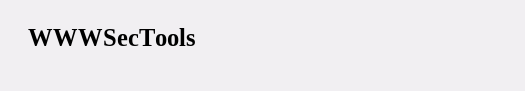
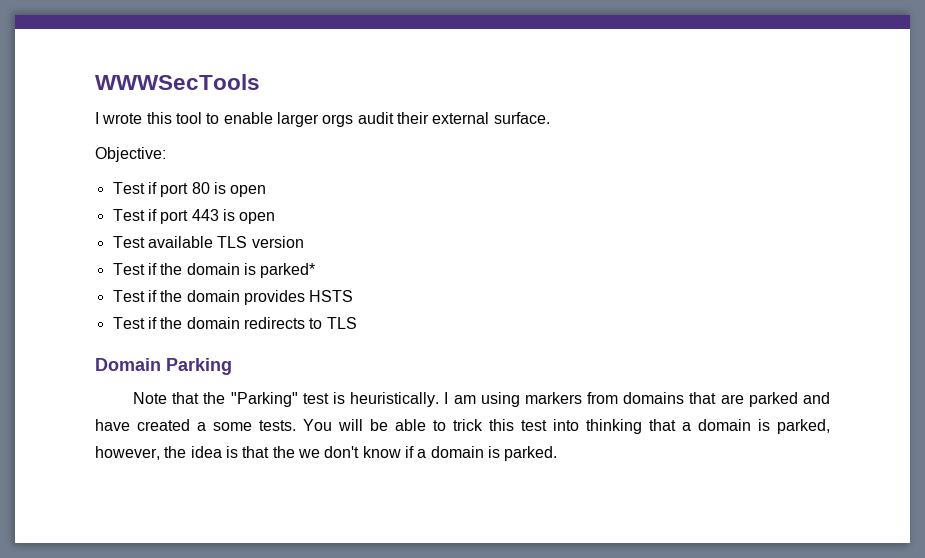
+ I wrote this tool to enable larger orgs audit their external surface.
+ Objective:
+ Test if port 80 is open
+ Test if port 443 is open
+ Test available TLS version
+ Test if the domain is parked*
+ Test if the domain provides HSTS
+ Test if the domain redirects to TLS
+ Domain Parking
+ Note that the "Parking" test is heuristically. I am using markers from domains that are parked and have created a some tests. You will be able to trick this test into thinking that a domain is parked, however, the idea is that the we don't know if a domain is parked.

